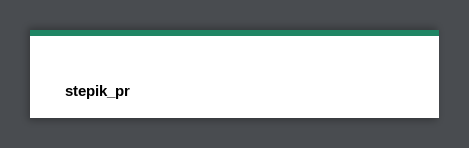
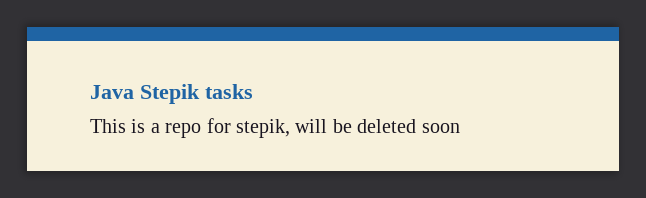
- stepik_pr
+ Java Stepik tasks
+ This is a repo for stepik, will be deleted soon

